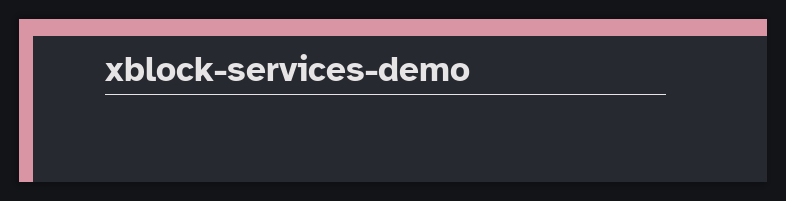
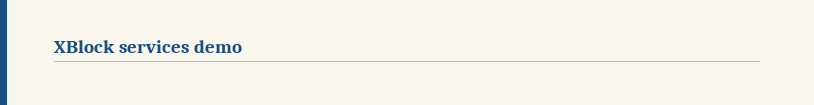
- xblock-services-demo
+ XBlock services demo

